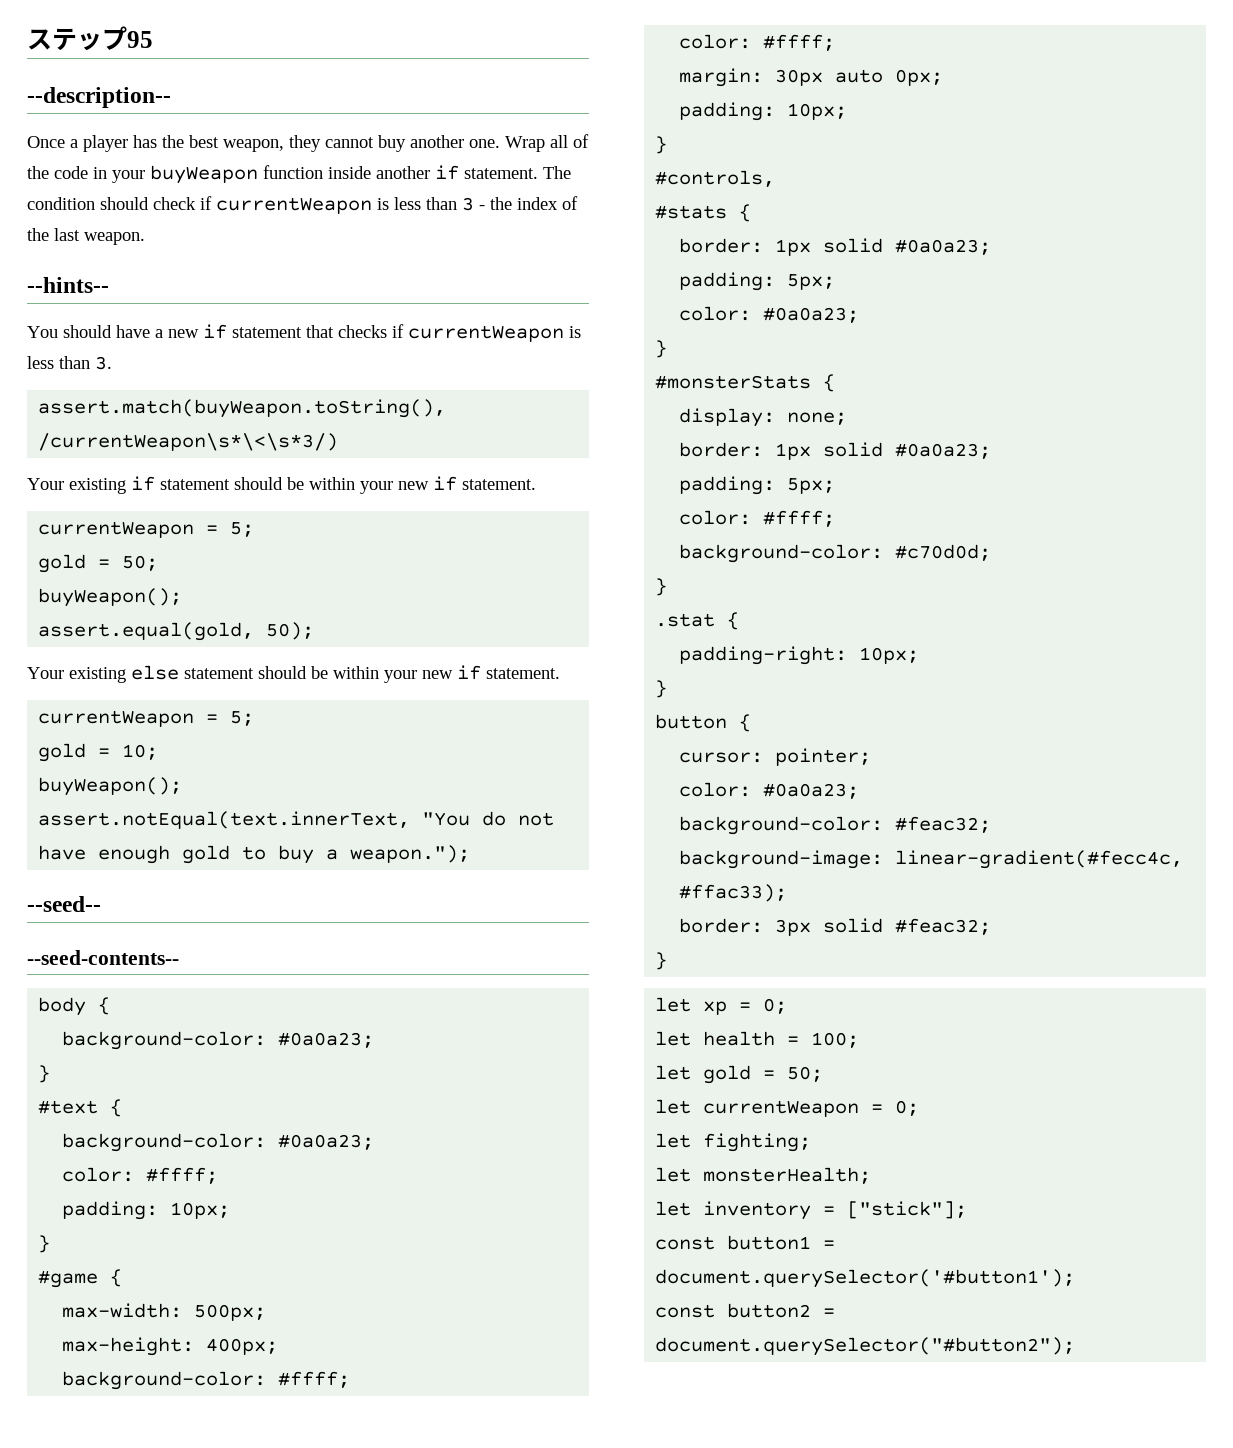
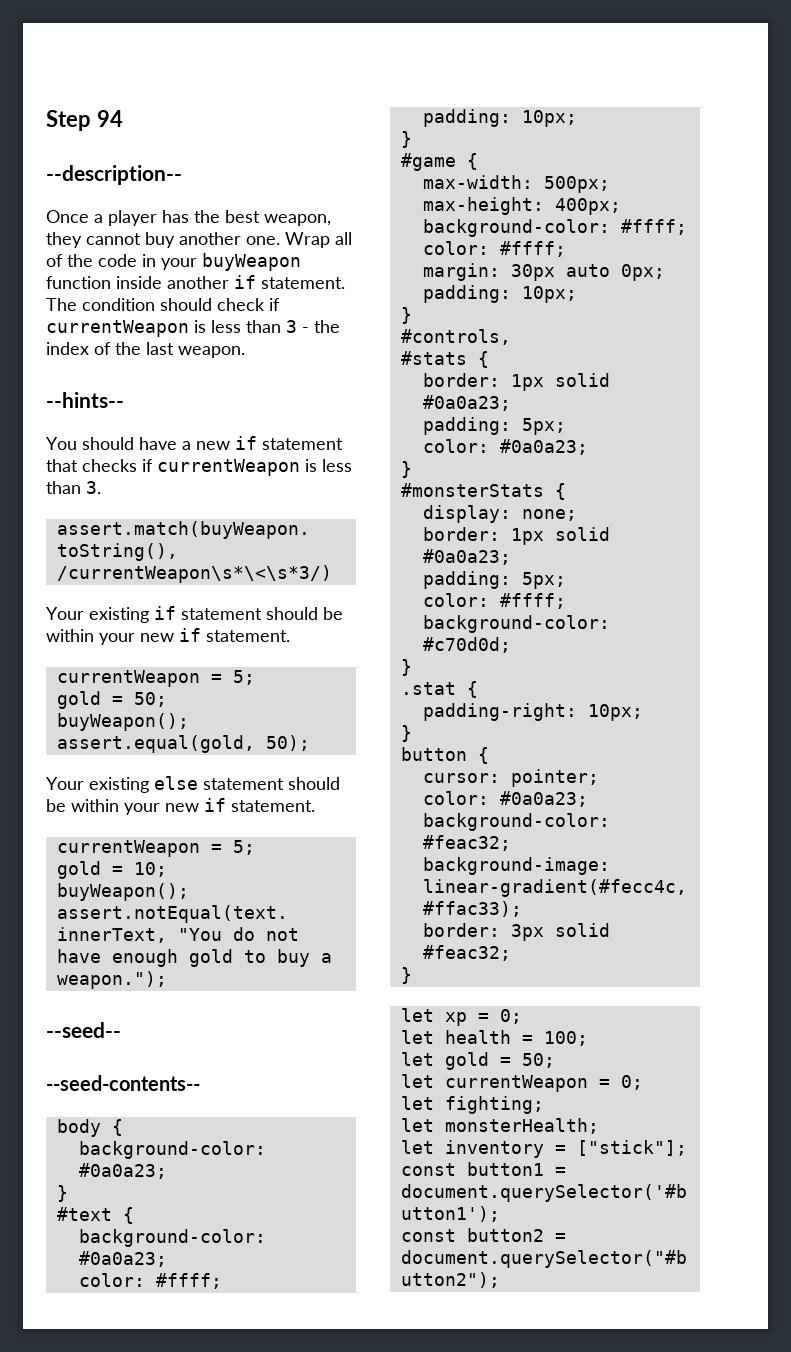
- ステップ95
+ Step 94

